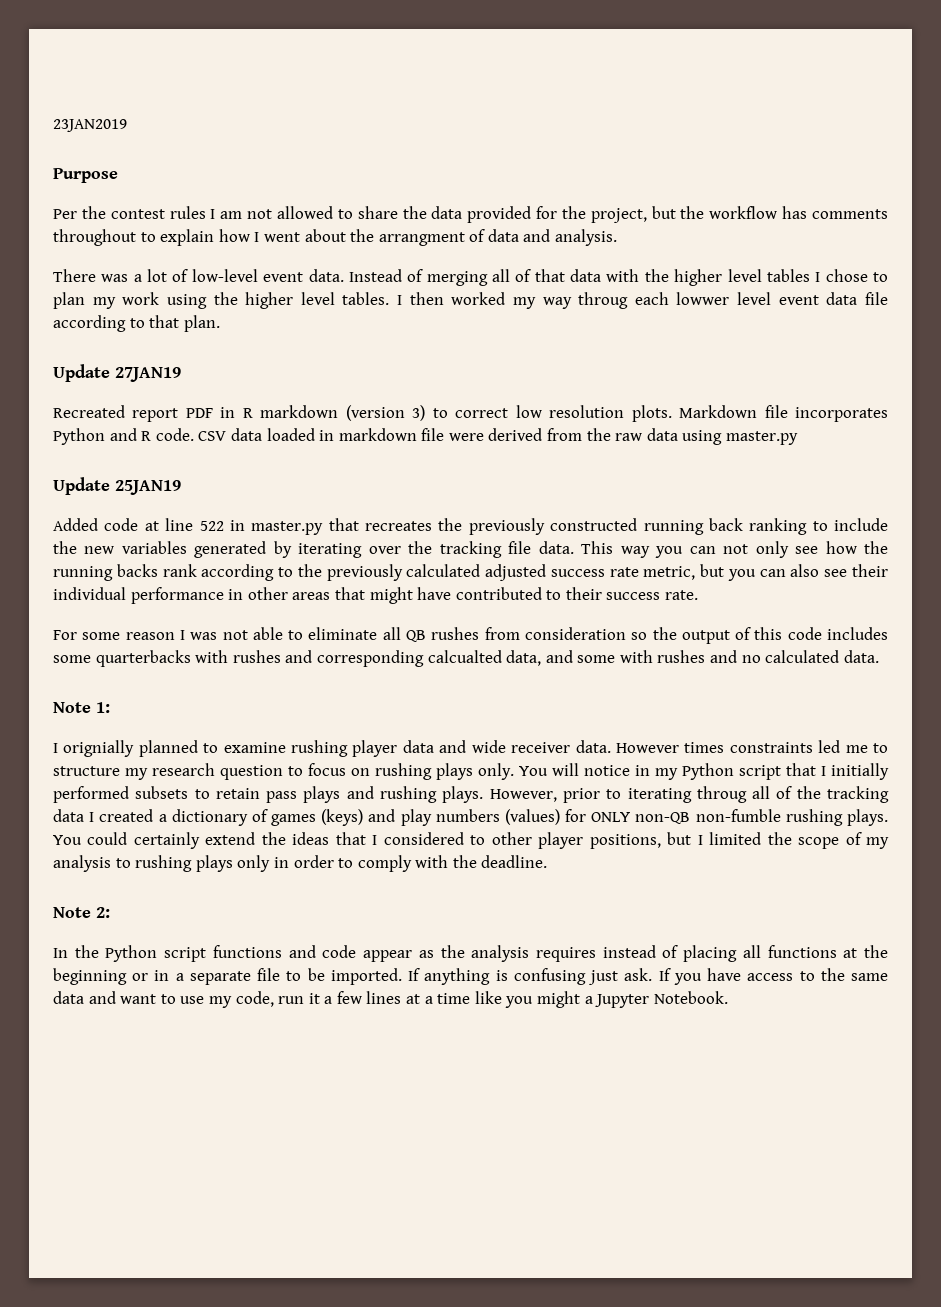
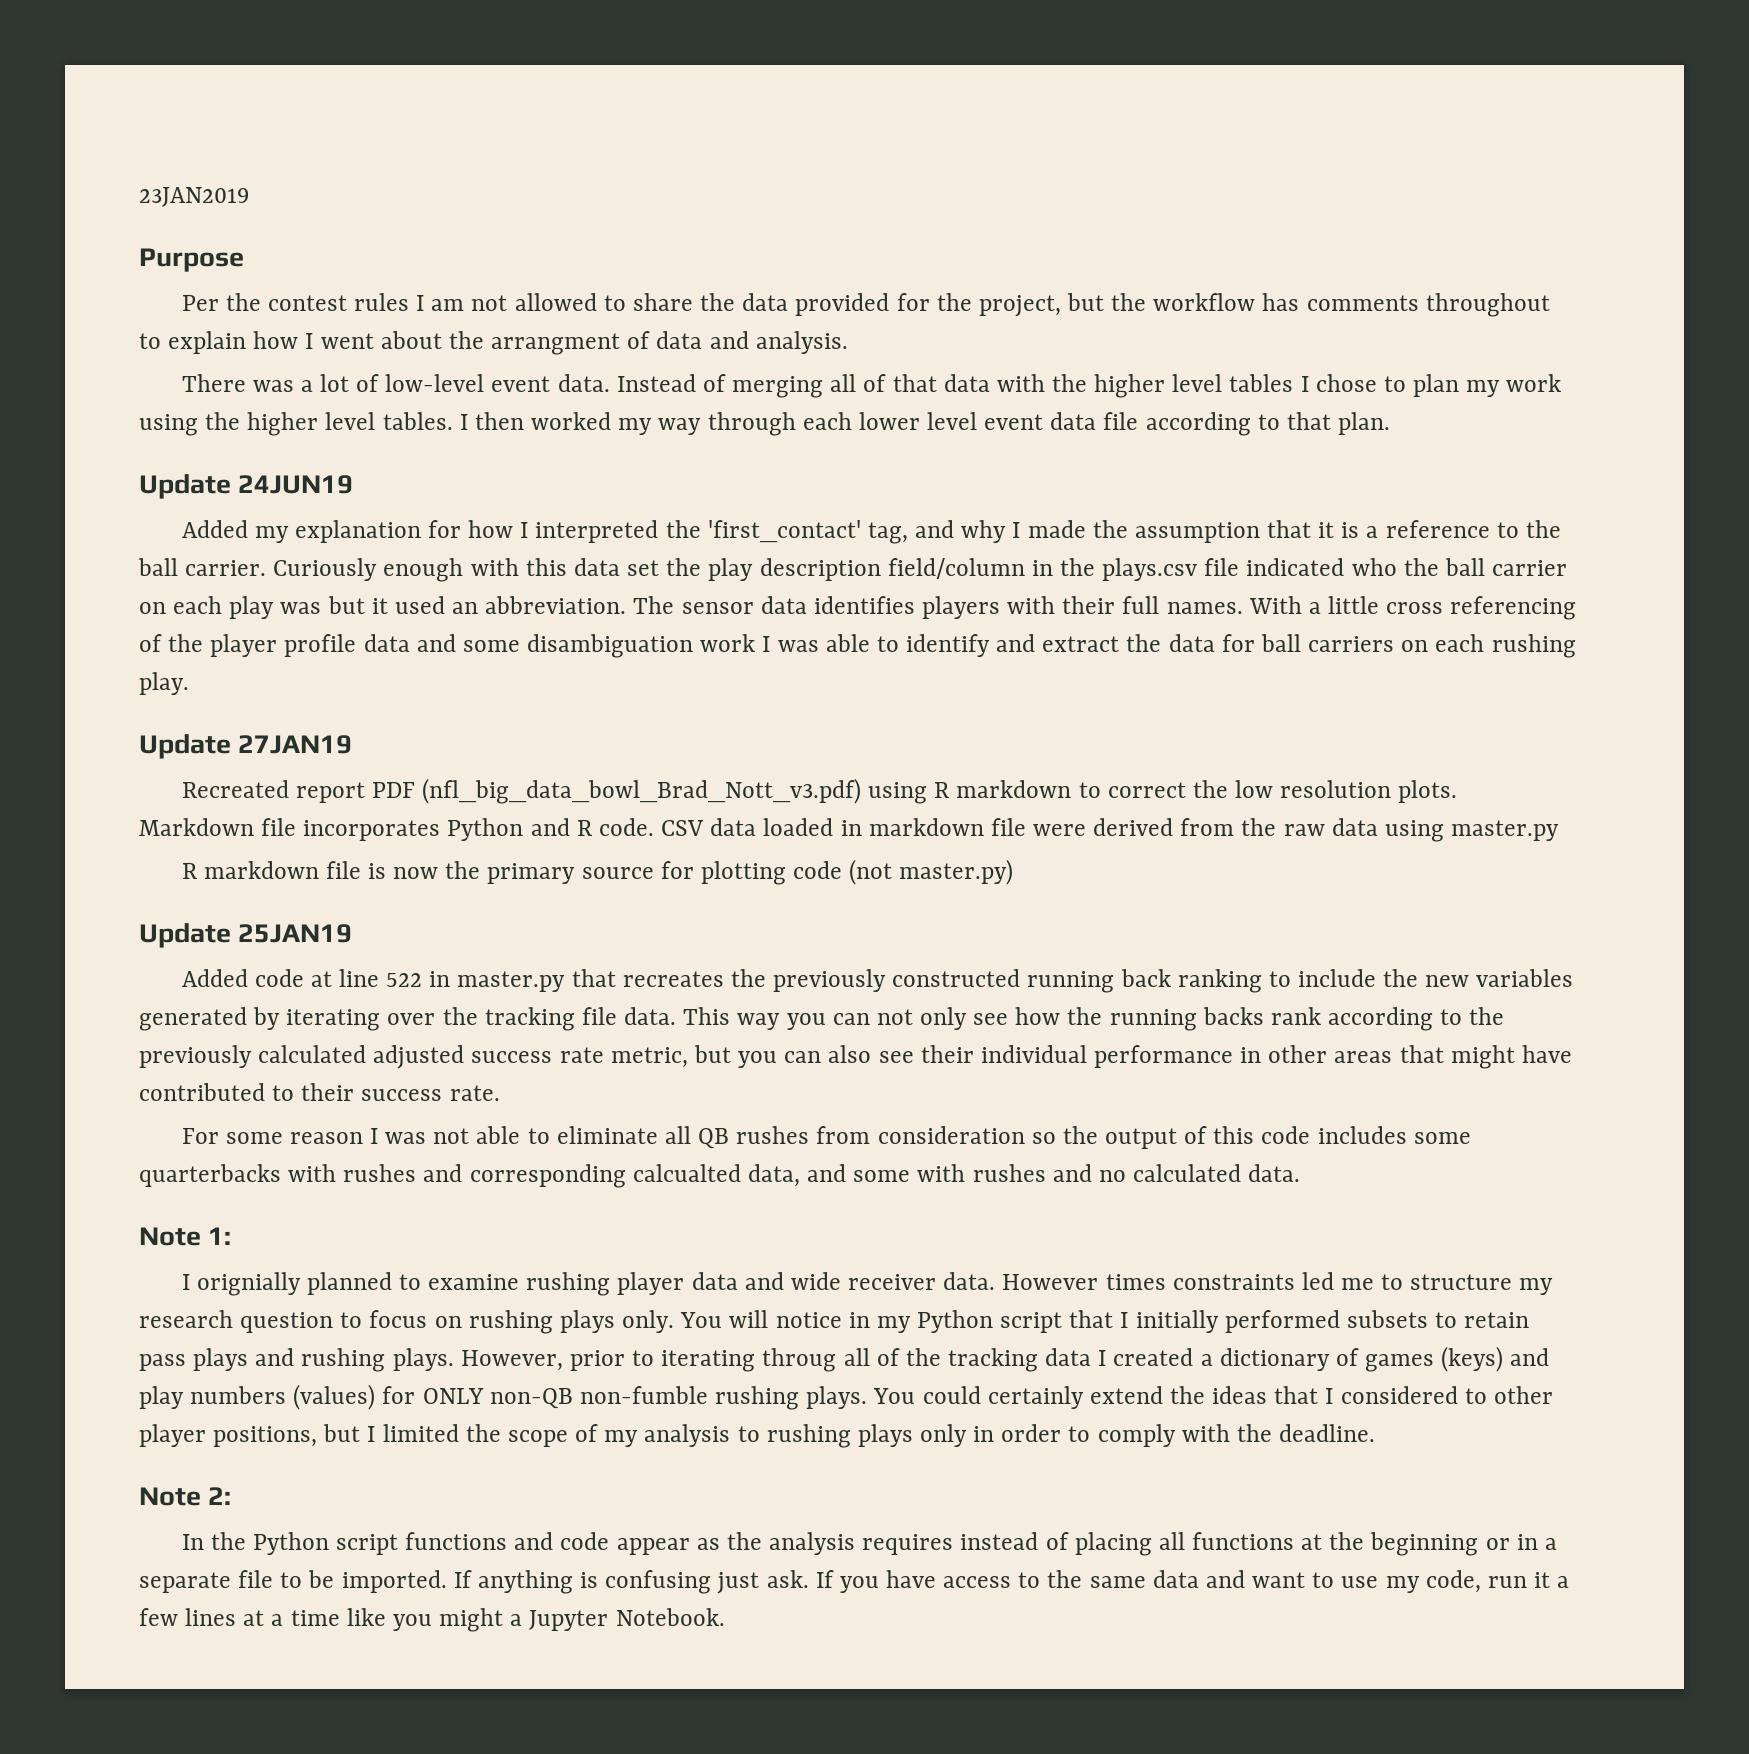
- I then worked my way throug each lowwer level event data file according to that plan.
+ I then worked my way through each lower level event data file according to that plan.
+ Update 24JUN19
+ Added my explanation for how I interpreted the 'first_contact' tag, and why I made the assumption that it is a reference to the ball carrier. Curiously enough with this data set the play description field/column in the plays.csv file indicated who the ball carrier on each play was but it used an abbreviation. The sensor data identifies players with their full names. With a little cross referencing of the player profile data and some disambiguation work I was able to identify and extract the data for ball carriers on each rushing play.
- Recreated report PDF in R markdown (version 3) to correct low resolution plots.
+ Recreated report PDF (nfl_big_data_bowl_Brad_Nott_v3.pdf) using R markdown to correct the low resolution plots.
+ R markdown file is now the primary source for plotting code (not master.py)

